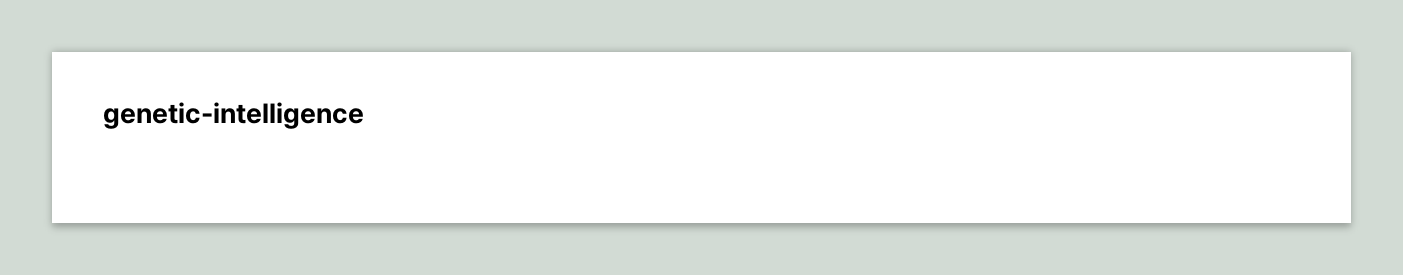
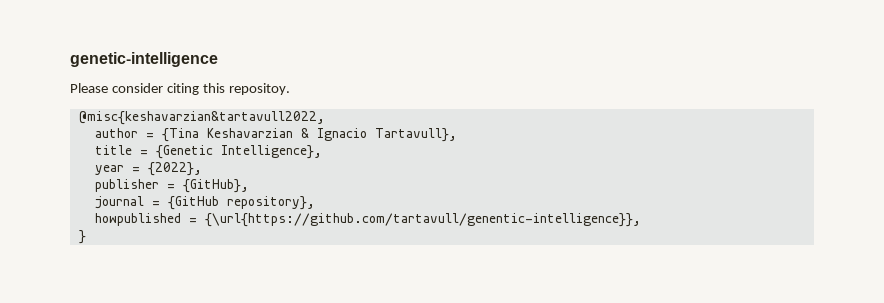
+ Please consider citing this repositoy.
+ @misc{keshavarzian&tartavull2022,
+ author = {Tina Keshavarzian & Ignacio Tartavull},
+ title = {Genetic Intelligence},
+ year = {2022},
+ publisher = {GitHub},
+ journal = {GitHub repository},
+ howpublished = {\url{https://github.com/tartavull/genentic-intelligence}},
+ }

